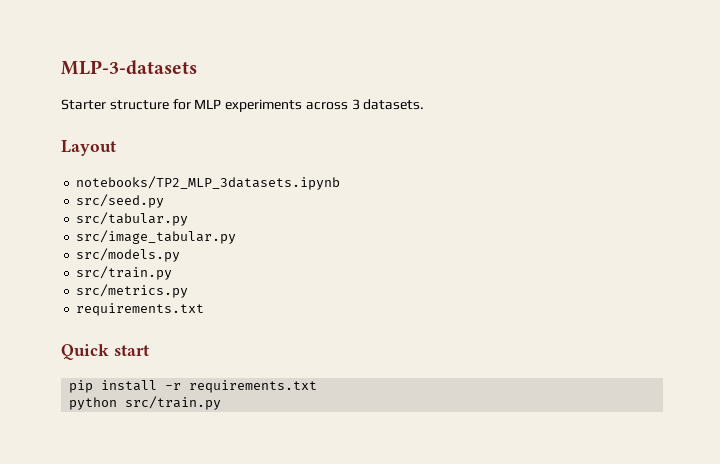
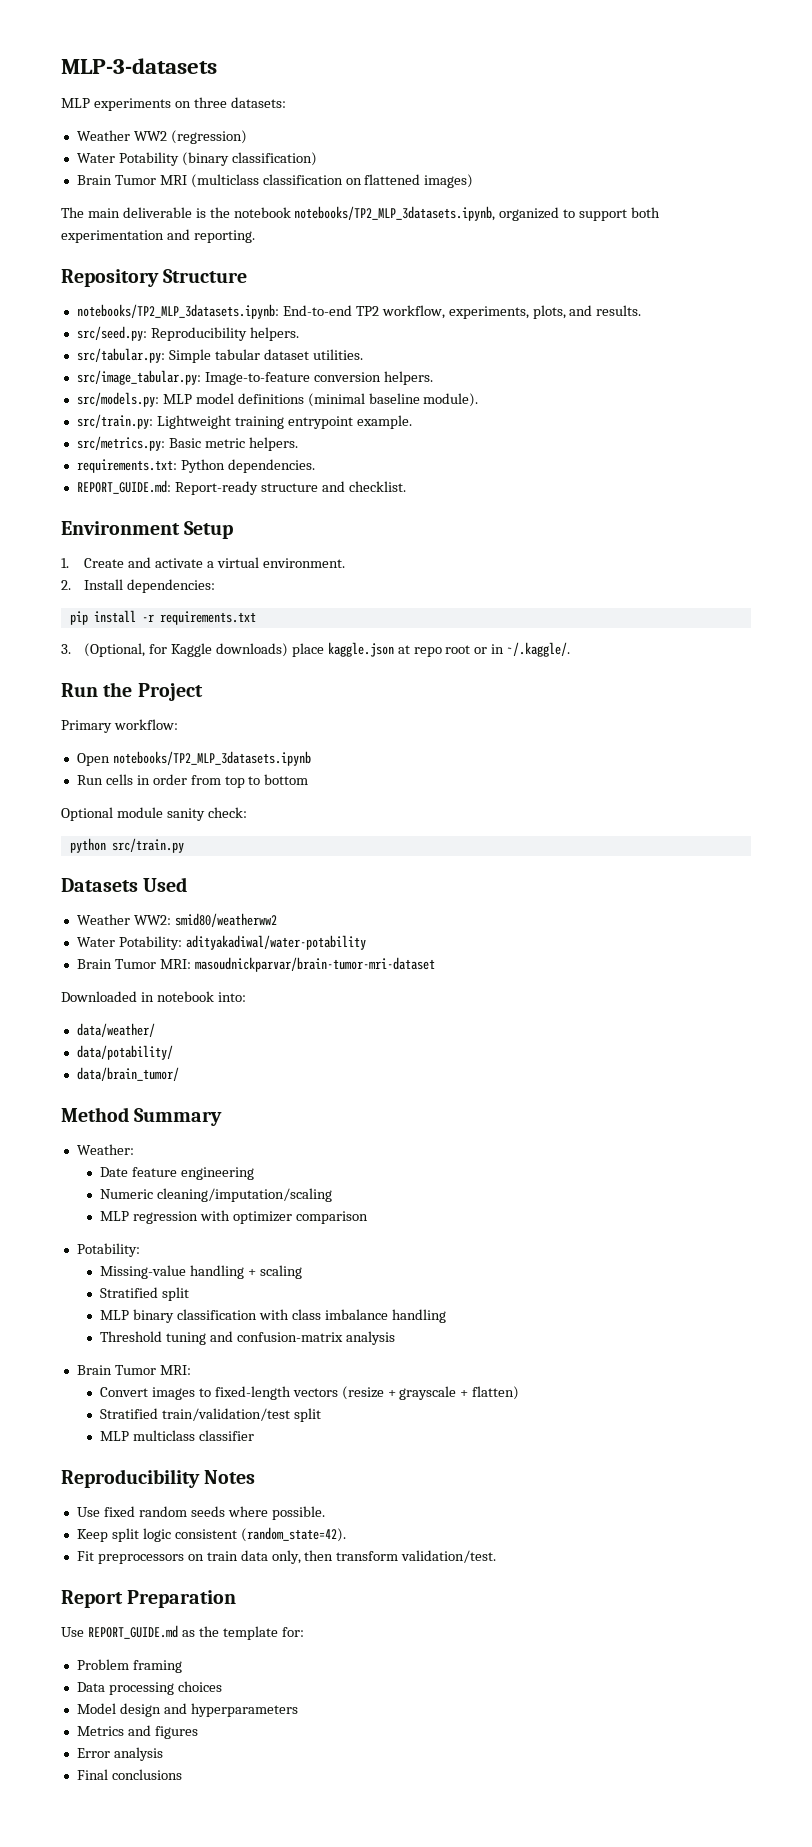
- Starter structure for MLP experiments across 3 datasets.
- Layout
- notebooks/TP2_MLP_3datasets.ipynb
- src/seed.py
- src/tabular.py
- src/image_tabular.py
- src/models.py
- src/train.py
- src/metrics.py
- requirements.txt
- Quick start
+ MLP experiments on three datasets:
+ Weather WW2 (regression)
+ Water Potability (binary classification)
+ Brain Tumor MRI (multiclass classification on flattened images)
+ The main deliverable is the notebook notebooks/TP2_MLP_3datasets.ipynb, organized to support both experimentation and reporting.
+ Repository Structure
+ notebooks/TP2_MLP_3datasets.ipynb: End-to-end TP2 workflow, experiments, plots, and results.
+ src/seed.py: Reproducibility helpers.
+ src/tabular.py: Simple tabular dataset utilities.
+ src/image_tabular.py: Image-to-feature conversion helpers.
+ src/models.py: MLP model definitions (minimal baseline module).
+ src/train.py: Lightweight training entrypoint example.
+ src/metrics.py: Basic metric helpers.
+ requirements.txt: Python dependencies.
+ REPORT_GUIDE.md: Report-ready structure and checklist.
+ Environment Setup
+ 1. Create and activate a virtual environment.
+ 2. Install dependencies:
  pip install -r requirements.txt
+ 3. (Optional, for Kaggle downloads) place kaggle.json at repo root or in ~/.kaggle/.
+ Run the Project
+ Primary workflow:
+ Open notebooks/TP2_MLP_3datasets.ipynb
+ Run cells in order from top to bottom
+ Optional module sanity check:
  python src/train.py
+ Datasets Used
+ Weather WW2: smid80/weatherww2
+ Water Potability: adityakadiwal/water-potability
+ Brain Tumor MRI: masoudnickparvar/brain-tumor-mri-dataset
+ Downloaded in notebook into:
+ data/weather/
+ data/potability/
+ data/brain_tumor/
+ Method Summary
+ Weather:
+ Date feature engineering
+ Numeric cleaning/imputation/scaling
+ MLP regression with optimizer comparison
+ Potability:
+ Missing-value handling + scaling
+ Stratified split
+ MLP binary classification with class imbalance handling
+ Threshold tuning and confusion-matrix analysis
+ Brain Tumor MRI:
+ Convert images to fixed-length vectors (resize + grayscale + flatten)
+ Stratified train/validation/test split
+ MLP multiclass classifier
+ Reproducibility Notes
+ Use fixed random seeds where possible.
+ Keep split logic consistent (random_state=42).
+ Fit preprocessors on train data only, then transform validation/test.
+ Report Preparation
+ Use REPORT_GUIDE.md as the template for:
+ Problem framing
+ Data processing choices
+ Model design and hyperparameters
+ Metrics and figures
+ Error analysis
+ Final conclusions

